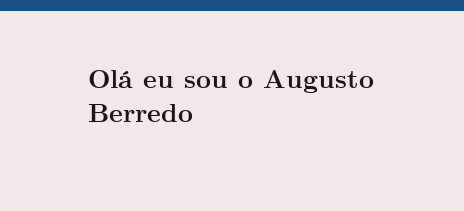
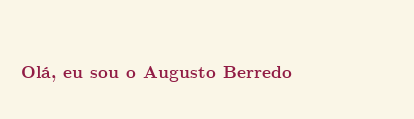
- Olá eu sou o Augusto Berredo
+ Olá, eu sou o Augusto Berredo

